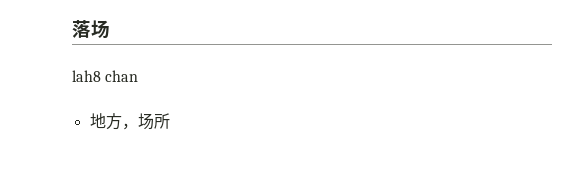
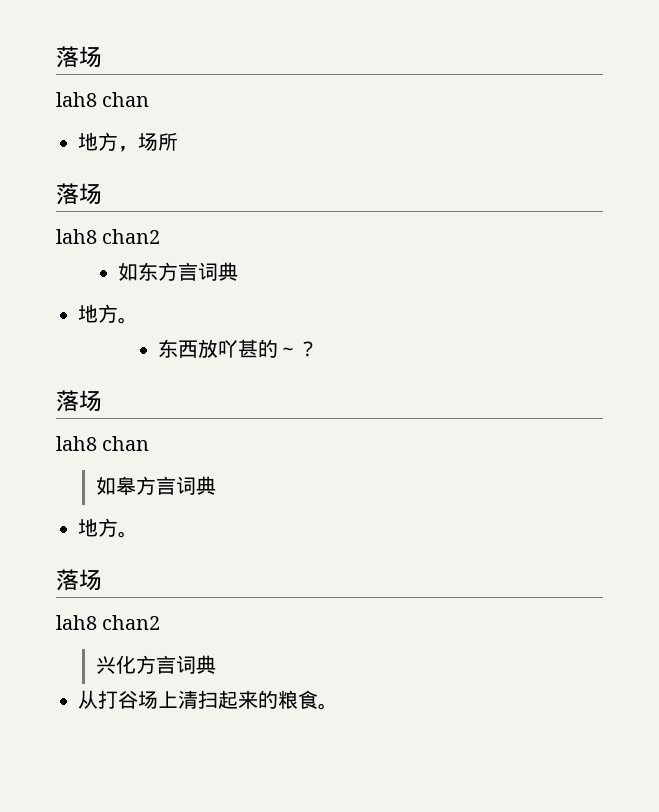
  地方，场所
+ 落场
+ lah8 chan2
+ 如东方言词典
+ 地方。
+ 东西放吖甚的～？
+ 落场
+ lah8 chan
+ 如皋方言词典
+ 地方。
+ 落场
+ lah8 chan2
+ 兴化方言词典
+ 从打谷场上清扫起来的粮食。

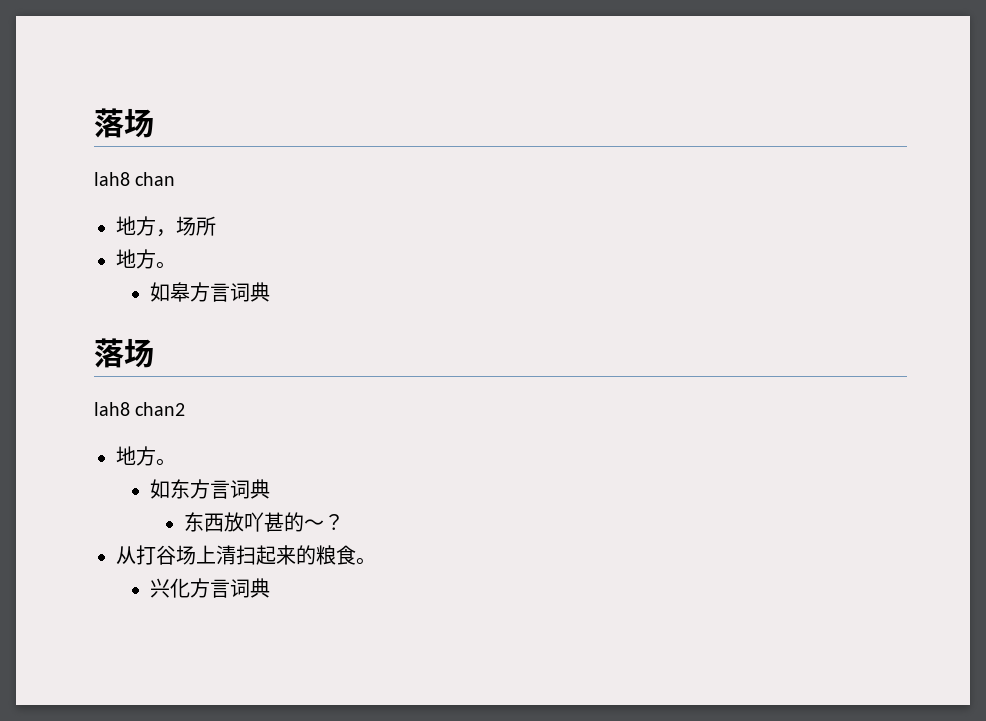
  地方，场所
+ 地方。
+ 如皋方言词典
  落场
  lah8 chan2
+ 地方。
  如东方言词典
- 地方。
  东西放吖甚的～？
- 落场
- lah8 chan
- 如皋方言词典
- 地方。
- 落场
- lah8 chan2
- 兴化方言词典
+ 兴化方言词典

